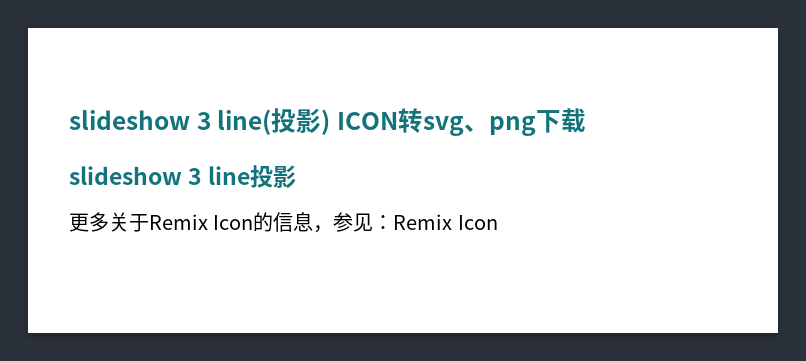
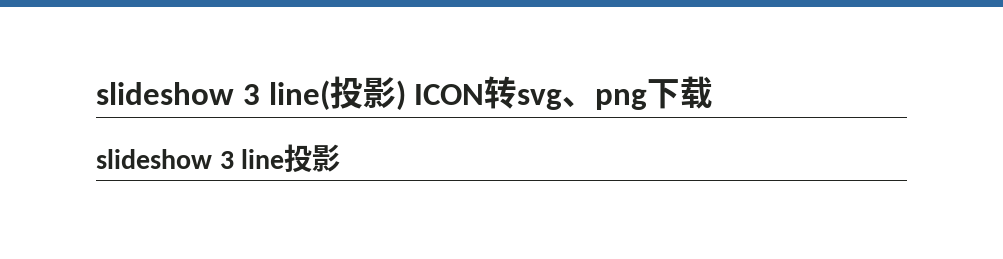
- 更多关于Remix Icon的信息，参见：Remix Icon

